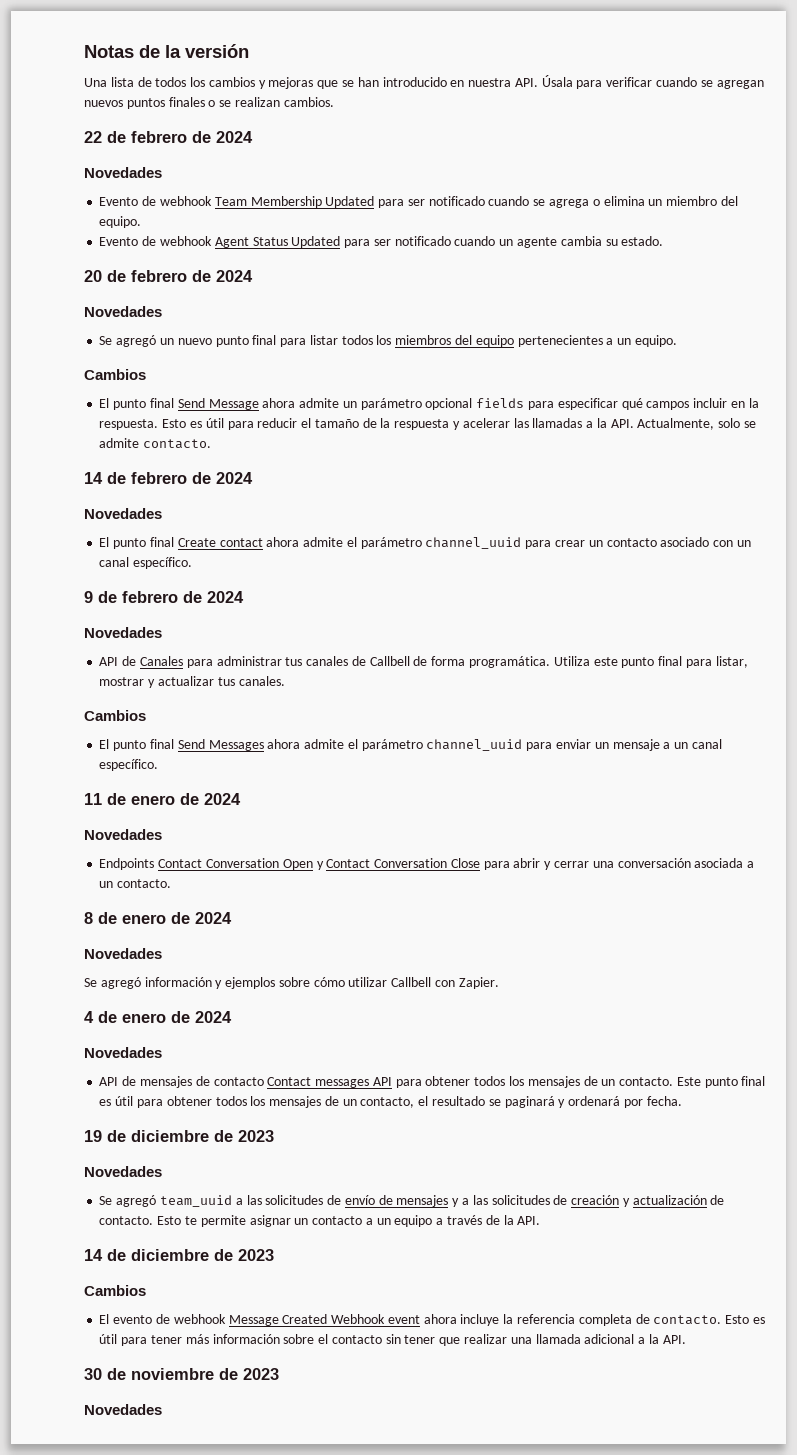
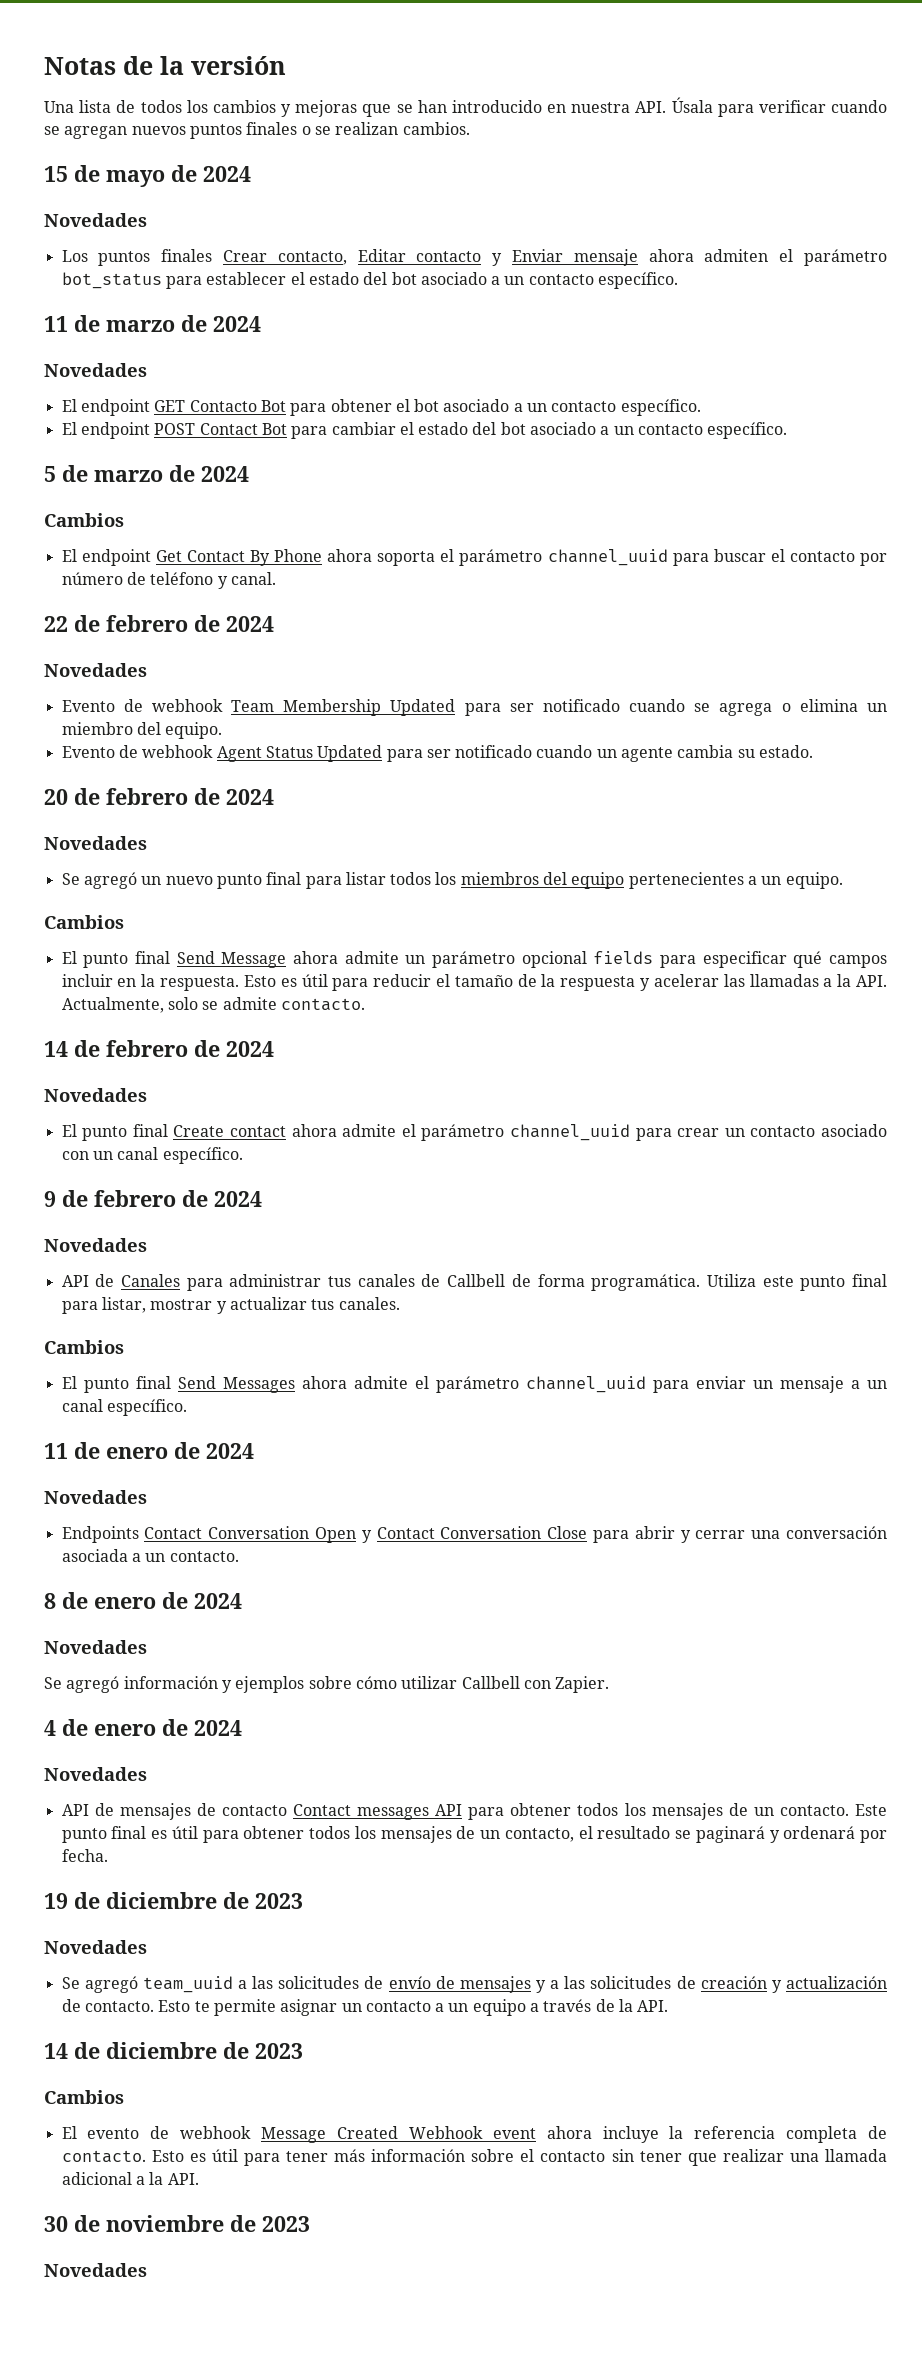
+ 15 de mayo de 2024
+ Novedades
+ Los puntos finales Crear contacto, Editar contacto y Enviar mensaje ahora admiten el parámetro bot_status para establecer el estado del bot asociado a un contacto específico.
+ 11 de marzo de 2024
+ Novedades
+ El endpoint GET Contacto Bot para obtener el bot asociado a un contacto específico.
+ El endpoint POST Contact Bot para cambiar el estado del bot asociado a un contacto específico.
+ 5 de marzo de 2024
+ Cambios
+ El endpoint Get Contact By Phone ahora soporta el parámetro channel_uuid para buscar el contacto por número de teléfono y canal.

